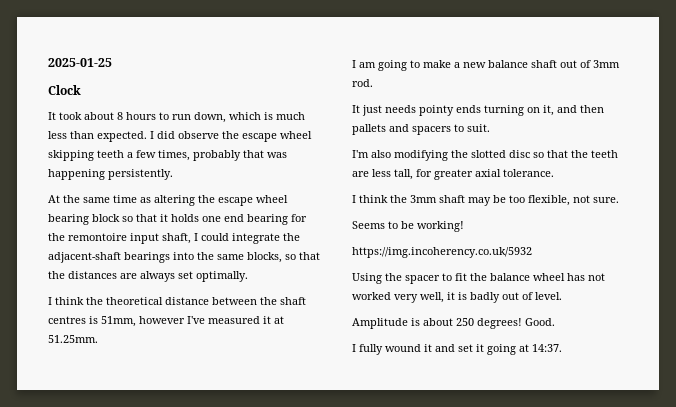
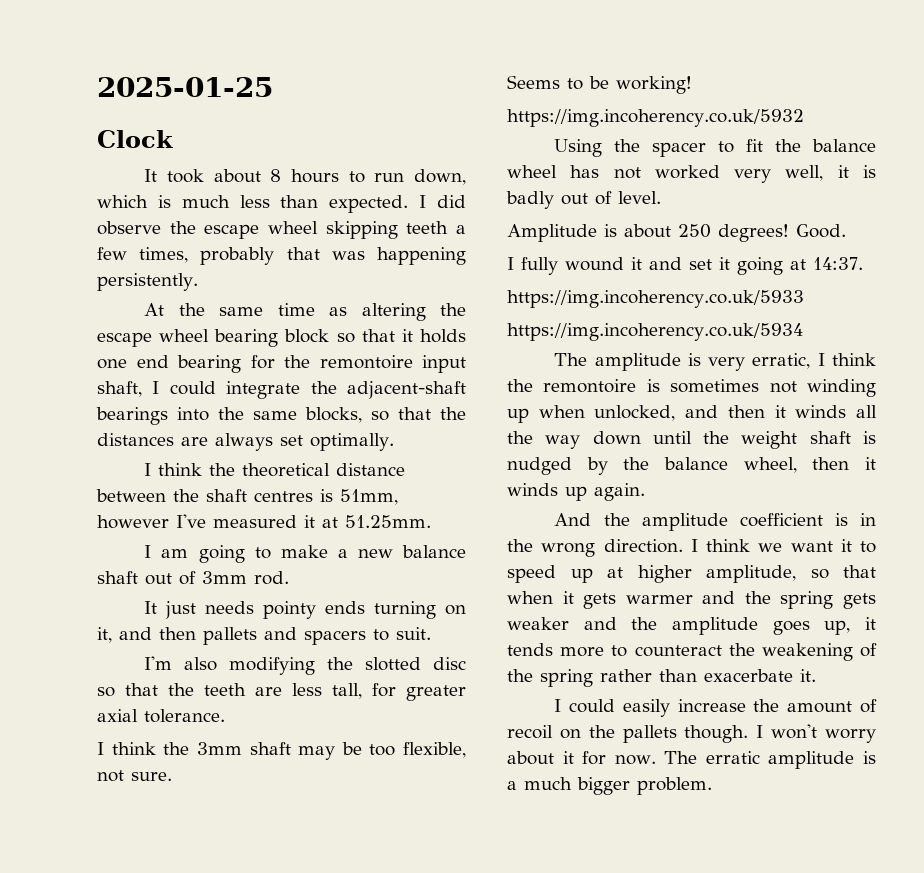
+ https://img.incoherency.co.uk/5933
+ https://img.incoherency.co.uk/5934
+ The amplitude is very erratic, I think the remontoire is sometimes not winding up when unlocked, and then it winds all the way down until the weight shaft is nudged by the balance wheel, then it winds up again.
+ And the amplitude coefficient is in the wrong direction. I think we want it to speed up at higher amplitude, so that when it gets warmer and the spring gets weaker and the amplitude goes up, it tends more to counteract the weakening of the spring rather than exacerbate it.
+ I could easily increase the amount of recoil on the pallets though. I won't worry about it for now. The erratic amplitude is a much bigger problem.

